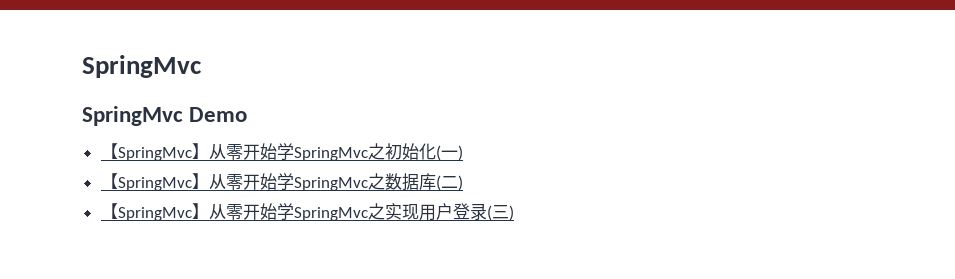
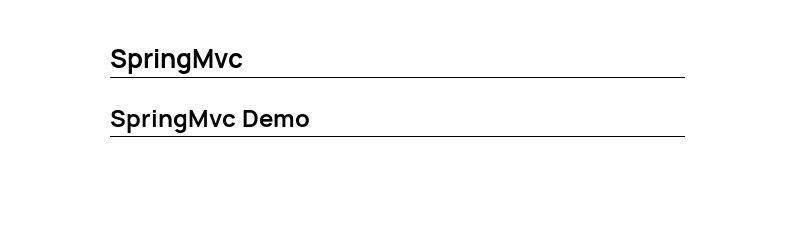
- 【SpringMvc】从零开始学SpringMvc之初始化(一)
- 【SpringMvc】从零开始学SpringMvc之数据库(二)
- 【SpringMvc】从零开始学SpringMvc之实现用户登录(三)

